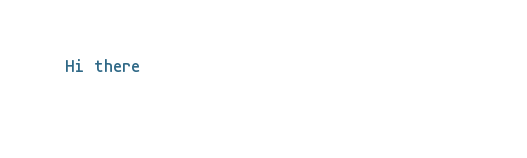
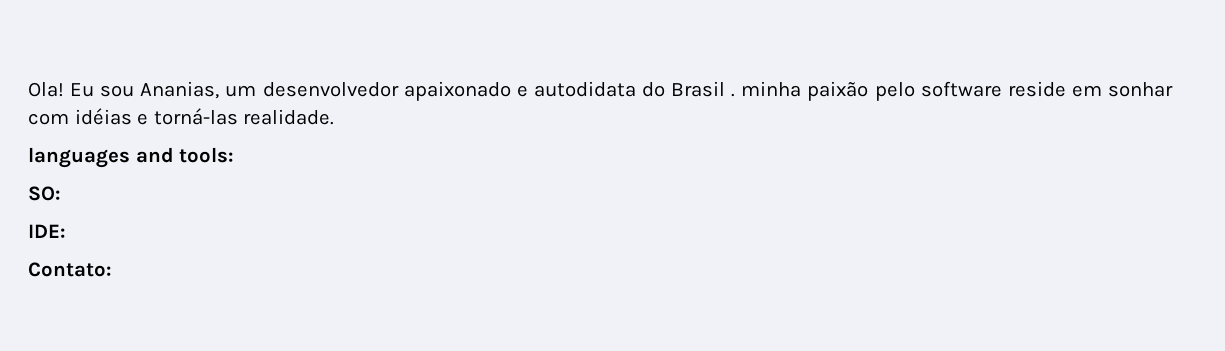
- Hi there
+ Ola! Eu sou Ananias, um desenvolvedor apaixonado e autodidata do Brasil . minha paixão pelo software reside em sonhar com idéias e torná-las realidade.
+ languages and tools:
+ SO:
+ IDE:
+ Contato:

